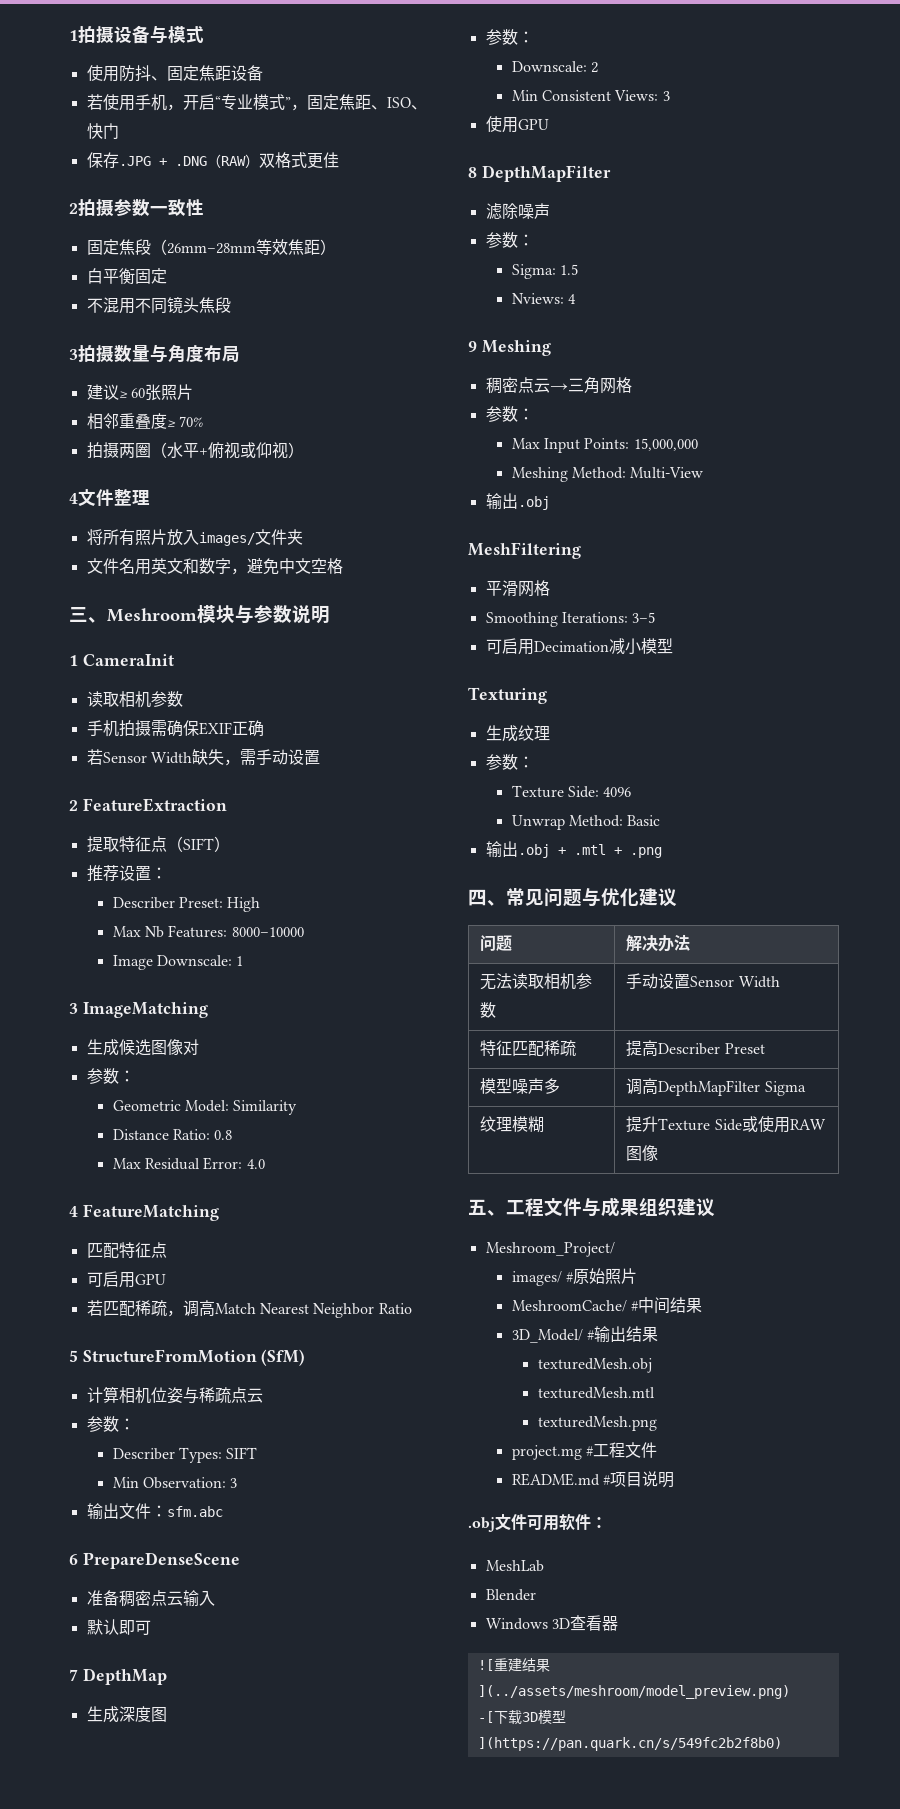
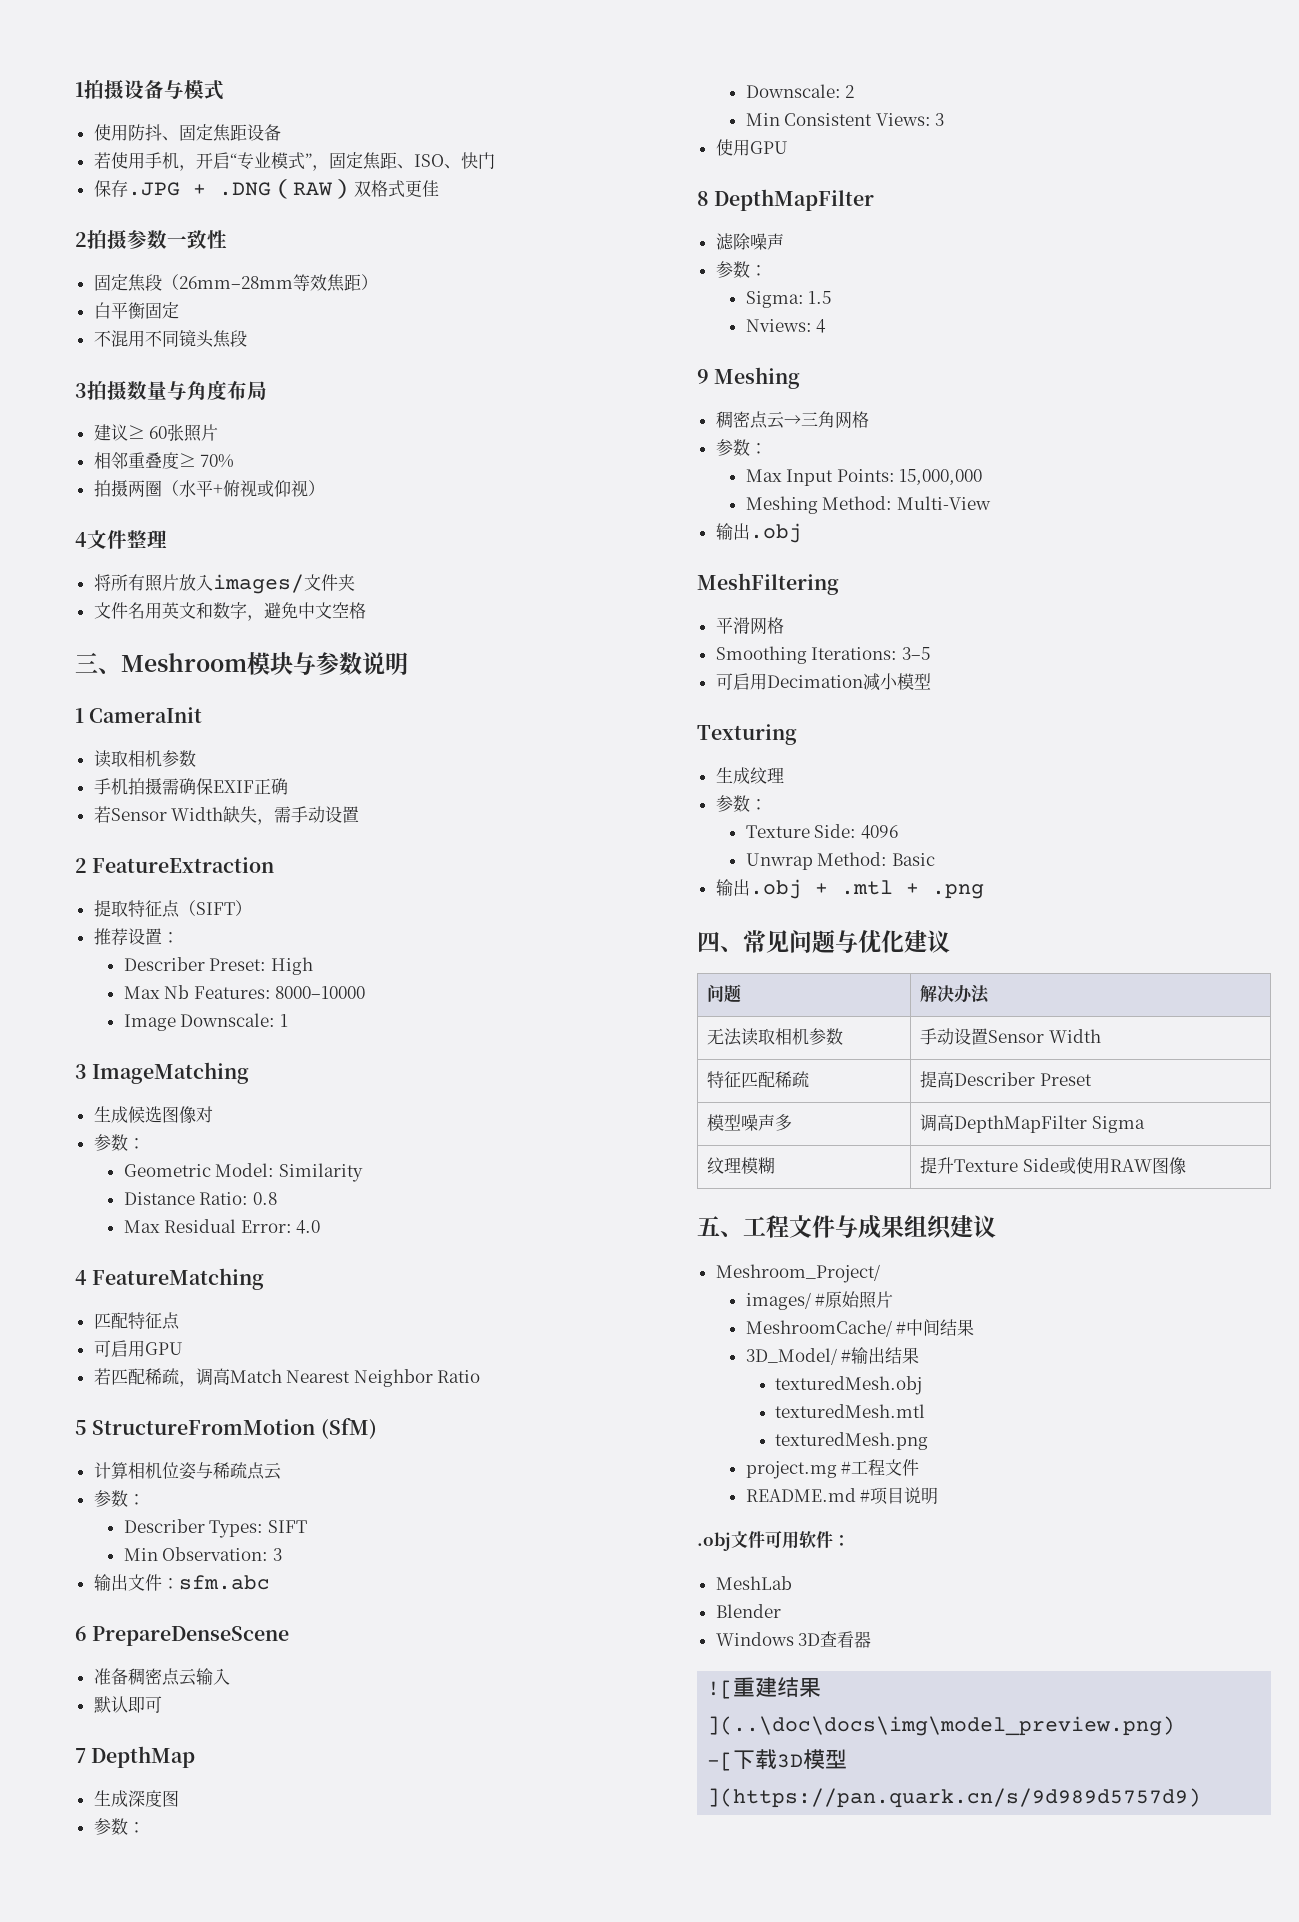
- ![重建结果](../assets/meshroom/model_preview.png)
+ ![重建结果](..\doc\docs\img\model_preview.png)
- -[下载3D模型](https://pan.quark.cn/s/549fc2b2f8b0)
+ -[下载3D模型](https://pan.quark.cn/s/9d989d5757d9)

